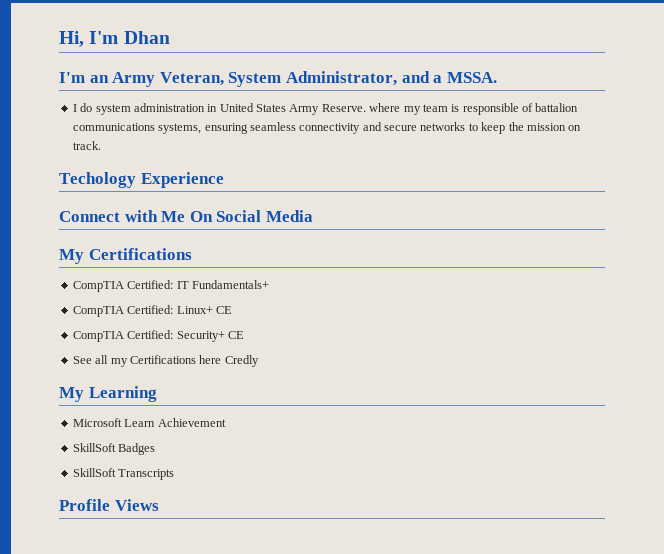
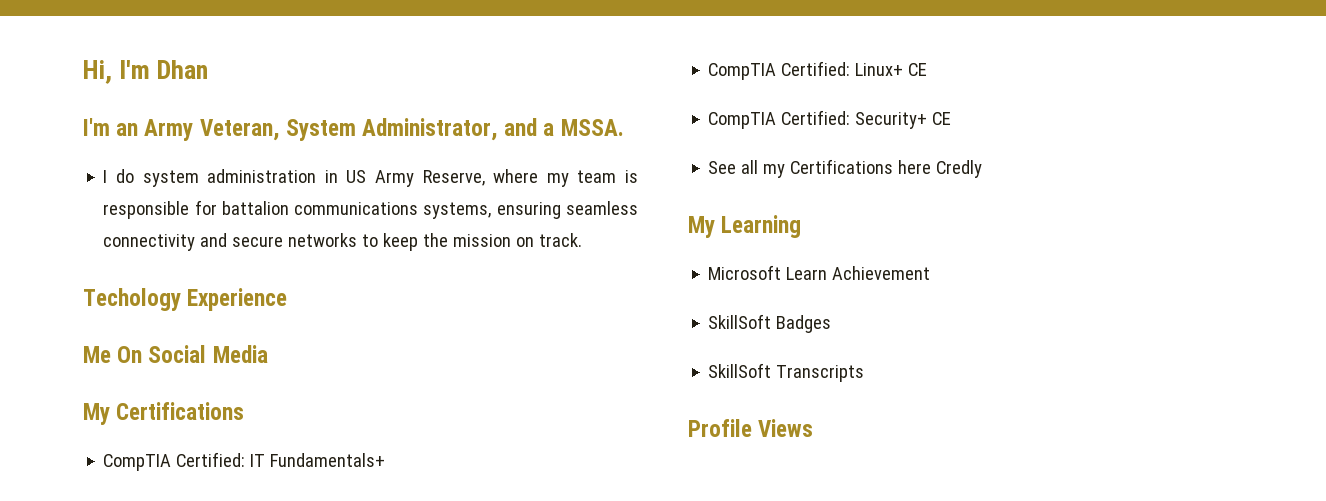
- I do system administration in United States Army Reserve. where my team is responsible of battalion communications systems, ensuring seamless connectivity and secure networks to keep the mission on track.
+ I do system administration in US Army Reserve, where my team is responsible for battalion communications systems, ensuring seamless connectivity and secure networks to keep the mission on track.
- Connect with Me On Social Media
+ Me On Social Media

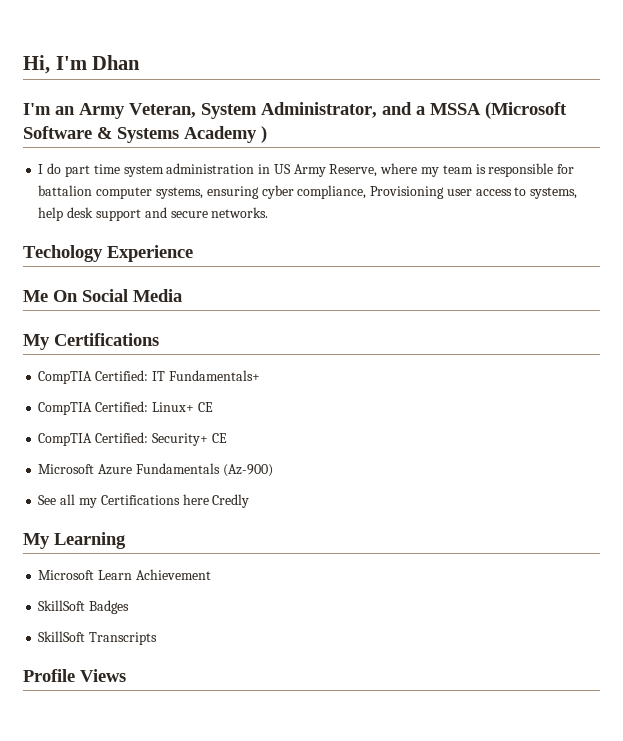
- I'm an Army Veteran, System Administrator, and a MSSA.
+ I'm an Army Veteran, System Administrator, and a MSSA (Microsoft Software & Systems Academy )
- I do system administration in US Army Reserve, where my team is responsible for battalion communications systems, ensuring seamless connectivity and secure networks to keep the mission on track.
+ I do part time system administration in US Army Reserve, where my team is responsible for battalion computer systems, ensuring cyber compliance, Provisioning user access to systems, help desk support and secure networks.
+ Microsoft Azure Fundamentals (Az-900)

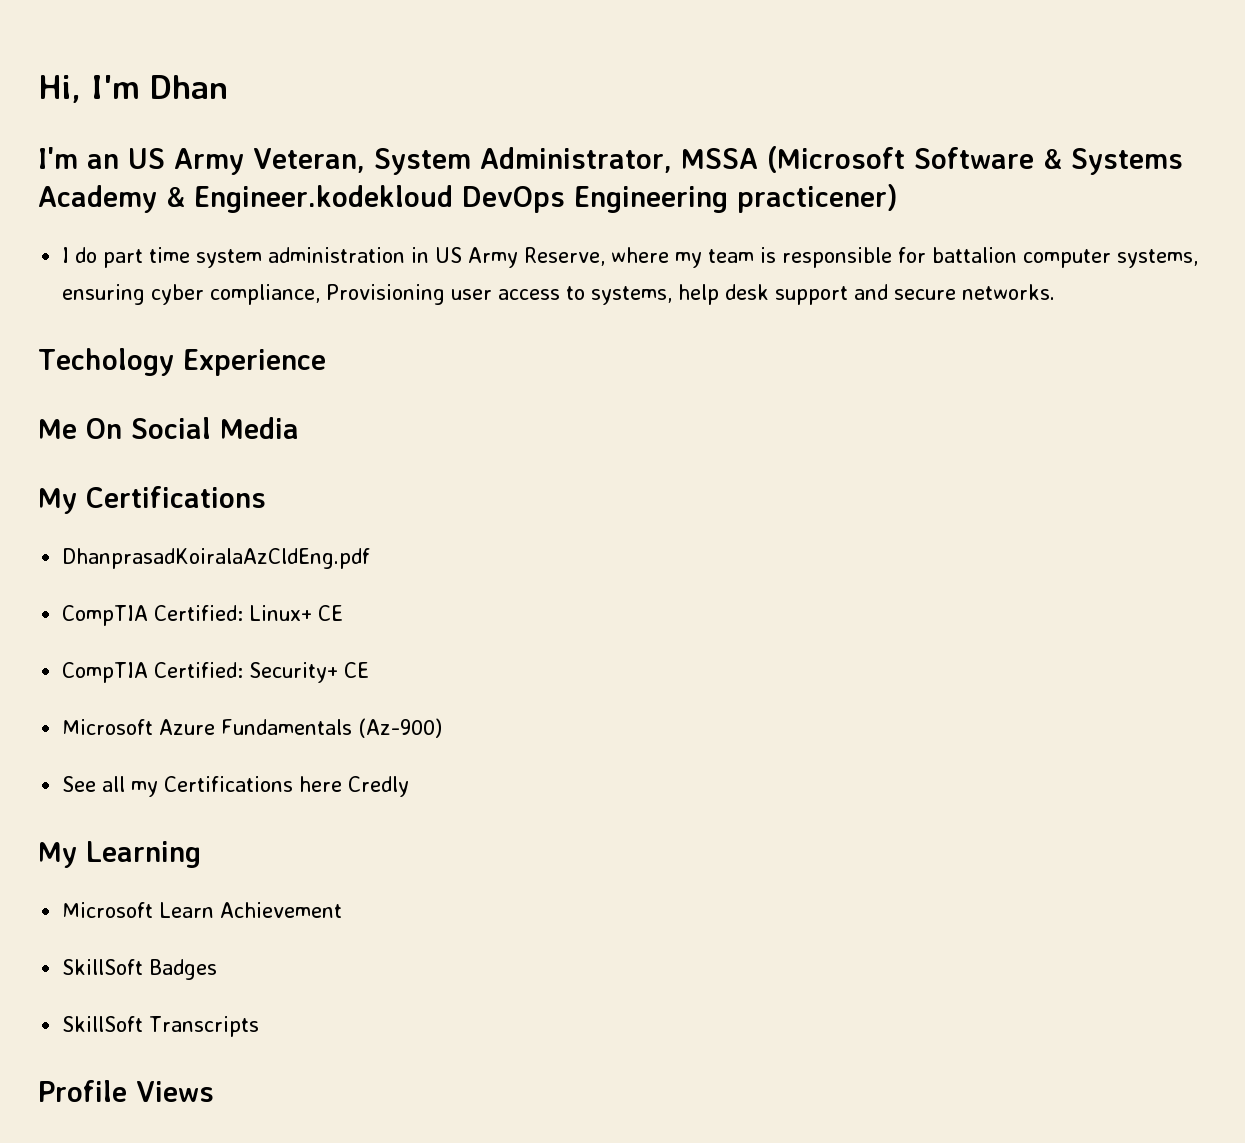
- I'm an Army Veteran, System Administrator, and a MSSA (Microsoft Software & Systems Academy )
+ I'm an US Army Veteran, System Administrator, MSSA (Microsoft Software & Systems Academy & Engineer.kodekloud DevOps Engineering practicener)
- CompTIA Certified: IT Fundamentals+
+ DhanprasadKoiralaAzCldEng.pdf

